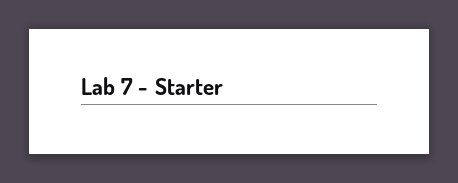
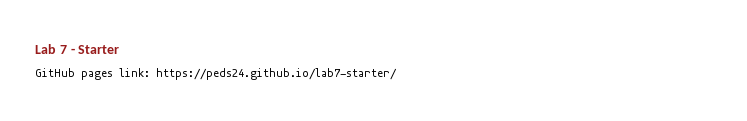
+ GitHub pages link: https://peds24.github.io/lab7-starter/

